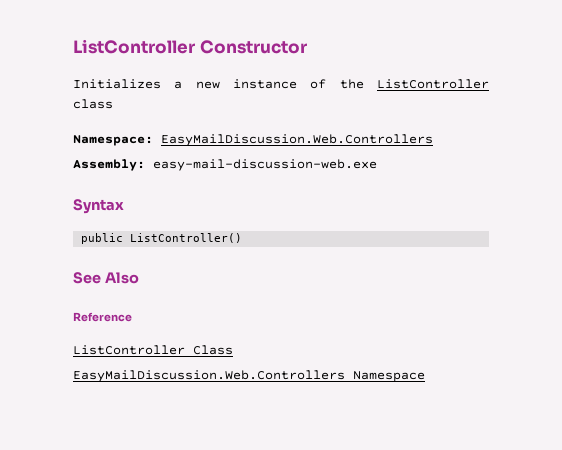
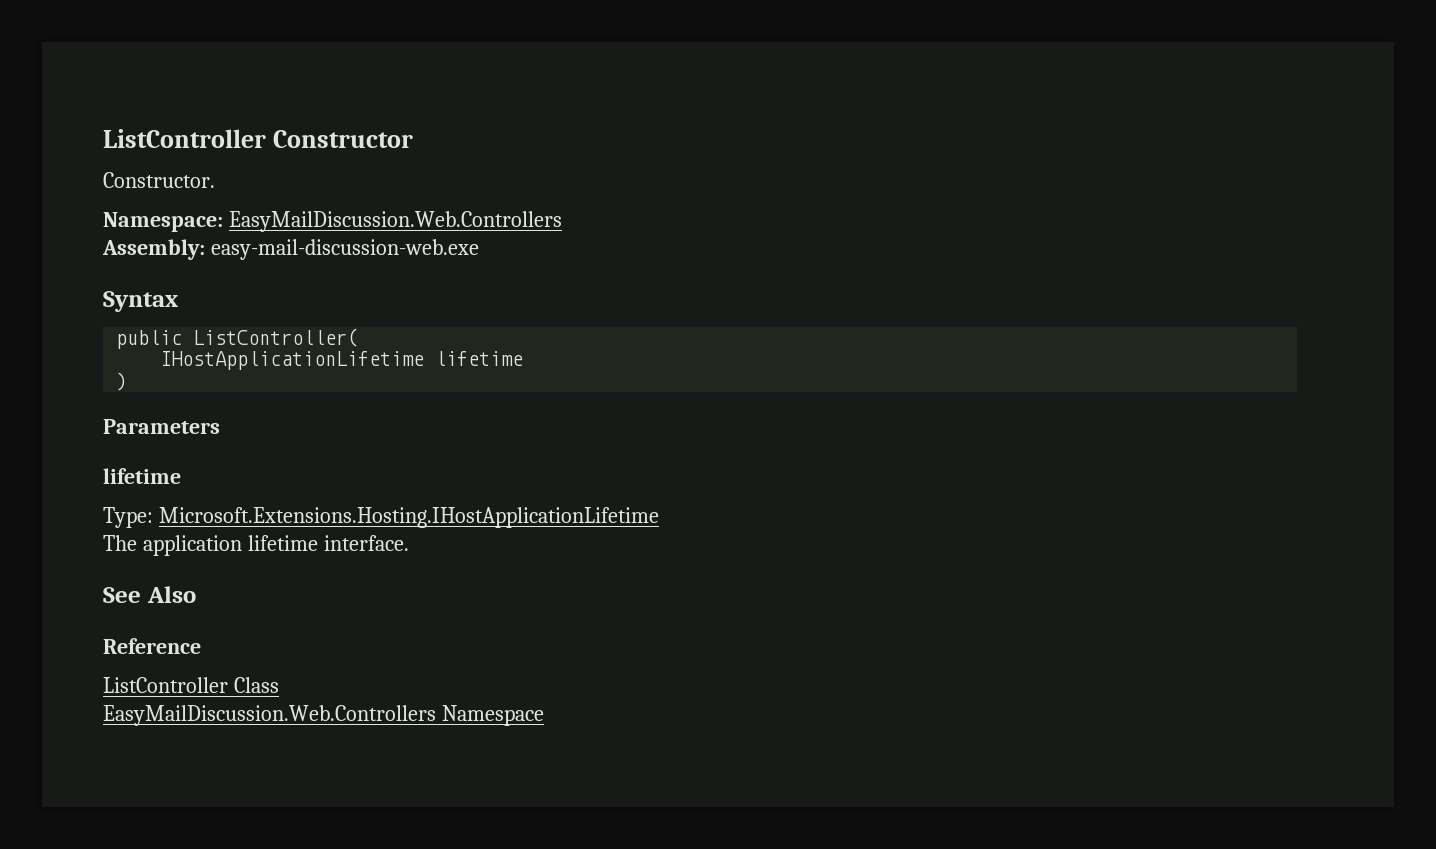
- Initializes a new instance of the ListController class
+ Constructor.
- public ListController()
+ public ListController(
+ IHostApplicationLifetime lifetime
+ )
+ Parameters
+ lifetime
+ Type: Microsoft.Extensions.Hosting.IHostApplicationLifetime
+ The application lifetime interface.

